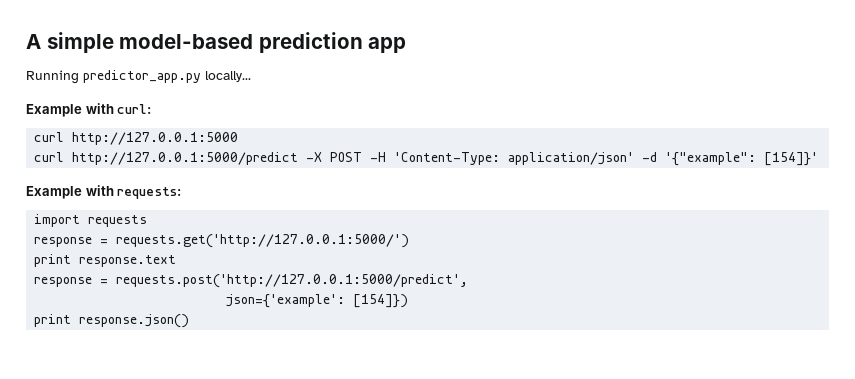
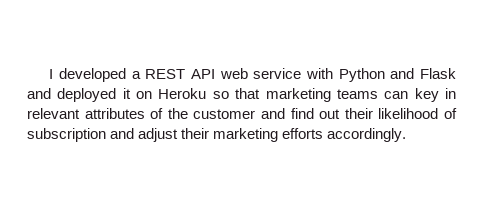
- A simple model-based prediction app
- Running predictor_app.py locally...
- Example with curl:
- curl http://127.0.0.1:5000
- curl http://127.0.0.1:5000/predict -X POST -H 'Content-Type: application/json' -d '{"example": [154]}'
- Example with requests:
- import requests
- response = requests.get('http://127.0.0.1:5000/')
- print response.text
- response = requests.post('http://127.0.0.1:5000/predict',
- json={'example': [154]})
- print response.json()
+ I developed a REST API web service with Python and Flask and deployed it on Heroku so that marketing teams can key in relevant attributes of the customer and find out their likelihood of subscription and adjust their marketing efforts accordingly.

